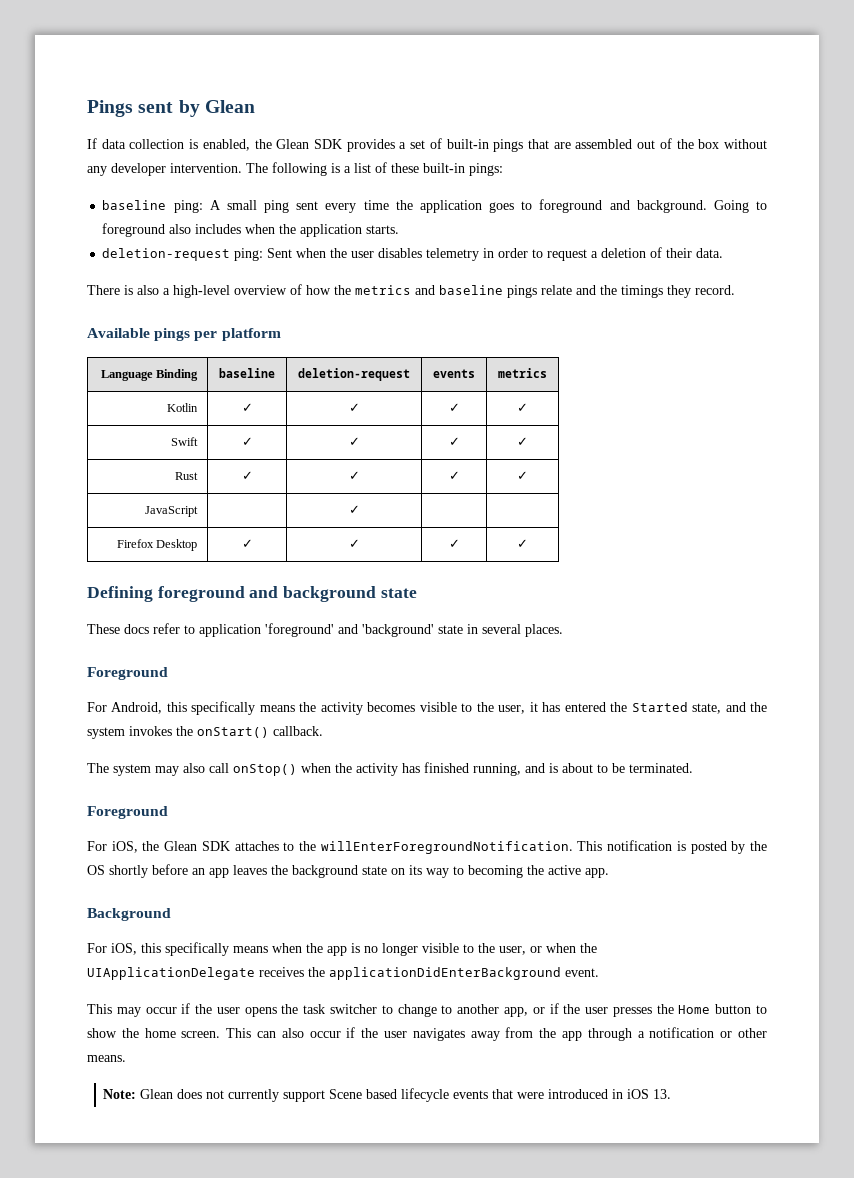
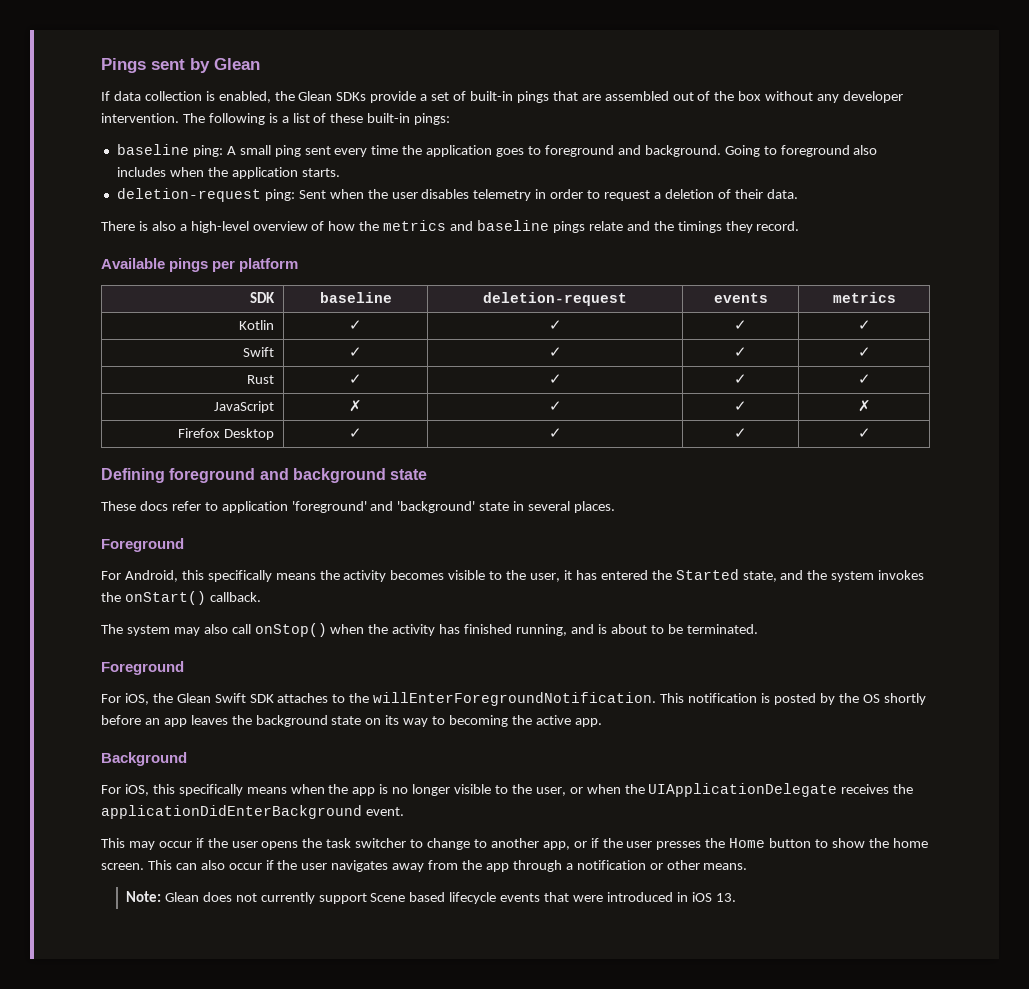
- If data collection is enabled, the Glean SDK provides a set of built-in pings that are assembled out of the box without any developer intervention.
+ If data collection is enabled, the Glean SDKs provide a set of built-in pings that are assembled out of the box without any developer intervention.
- Language Binding | baseline | deletion-request | events | metrics
+ SDK | baseline | deletion-request | events | metrics
- JavaScript | | ✓ | |
+ JavaScript | ✗ | ✓ | ✓ | ✗
- For iOS, the Glean SDK attaches to the willEnterForegroundNotification.
+ For iOS, the Glean Swift SDK attaches to the willEnterForegroundNotification.

